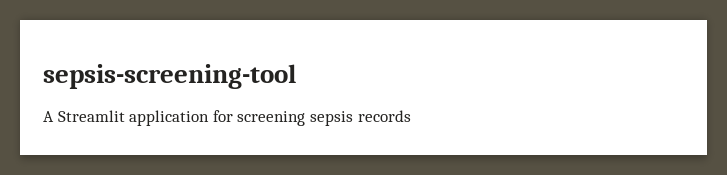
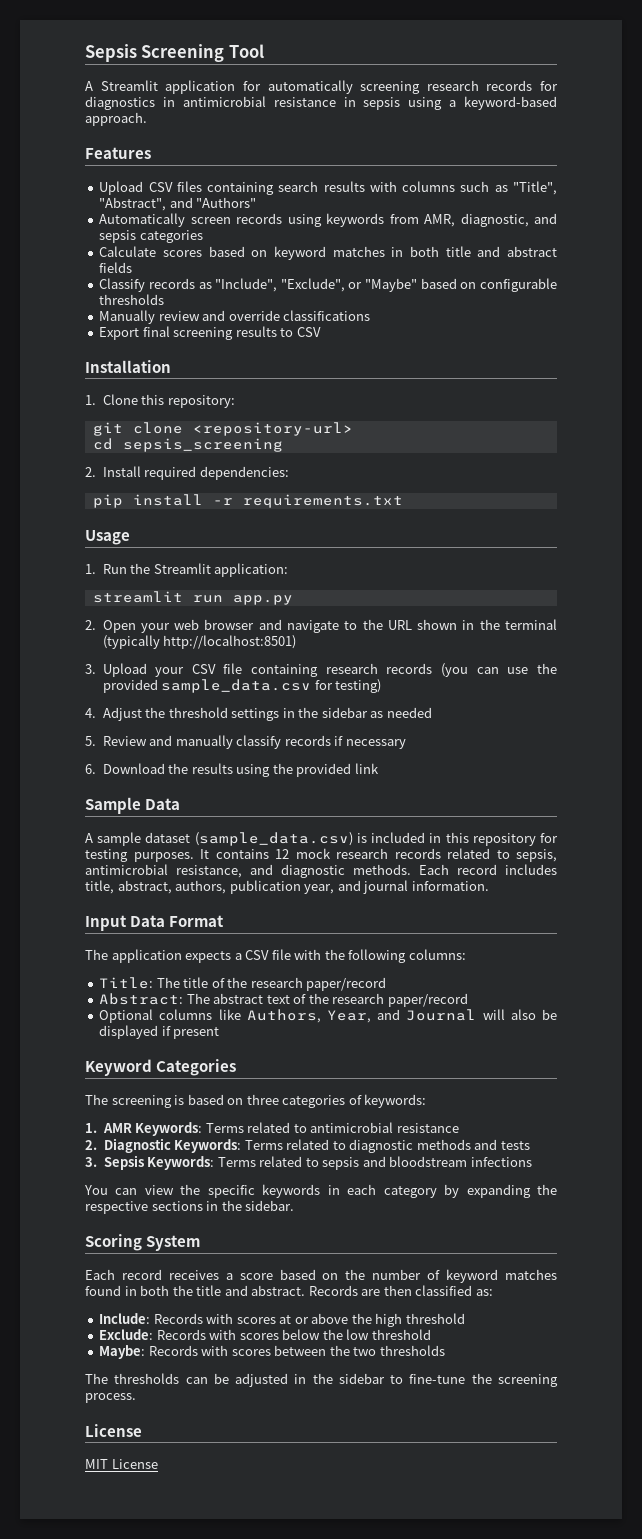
- sepsis-screening-tool
+ Sepsis Screening Tool
- A Streamlit application for screening sepsis records
+ A Streamlit application for automatically screening research records for diagnostics in antimicrobial resistance in sepsis using a keyword-based approach.
+ Features
+ Upload CSV files containing search results with columns such as "Title", "Abstract", and "Authors"
+ Automatically screen records using keywords from AMR, diagnostic, and sepsis categories
+ Calculate scores based on keyword matches in both title and abstract fields
+ Classify records as "Include", "Exclude", or "Maybe" based on configurable thresholds
+ Manually review and override classifications
+ Export final screening results to CSV
+ Installation
+ 1. Clone this repository:
+ git clone <repository-url>
+ cd sepsis_screening
+ 2. Install required dependencies:
+ pip install -r requirements.txt
+ Usage
+ 1. Run the Streamlit application:
+ streamlit run app.py
+ 2. Open your web browser and navigate to the URL shown in the terminal (typically http://localhost:8501)
+ 3. Upload your CSV file containing research records (you can use the provided sample_data.csv for testing)
+ 4. Adjust the threshold settings in the sidebar as needed
+ 5. Review and manually classify records if necessary
+ 6. Download the results using the provided link
+ Sample Data
+ A sample dataset (sample_data.csv) is included in this repository for testing purposes. It contains 12 mock research records related to sepsis, antimicrobial resistance, and diagnostic methods. Each record includes title, abstract, authors, publication year, and journal information.
+ Input Data Format
+ The application expects a CSV file with the following columns:
+ Title: The title of the research paper/record
+ Abstract: The abstract text of the research paper/record
+ Optional columns like Authors, Year, and Journal will also be displayed if present
+ Keyword Categories
+ The screening is based on three categories of keywords:
+ 1. AMR Keywords: Terms related to antimicrobial resistance
+ 2. Diagnostic Keywords: Terms related to diagnostic methods and tests
+ 3. Sepsis Keywords: Terms related to sepsis and bloodstream infections
+ You can view the specific keywords in each category by expanding the respective sections in the sidebar.
+ Scoring System
+ Each record receives a score based on the number of keyword matches found in both the title and abstract. Records are then classified as:
+ Include: Records with scores at or above the high threshold
+ Exclude: Records with scores below the low threshold
+ Maybe: Records with scores between the two thresholds
+ The thresholds can be adjusted in the sidebar to fine-tune the screening process.
+ License
+ MIT License

